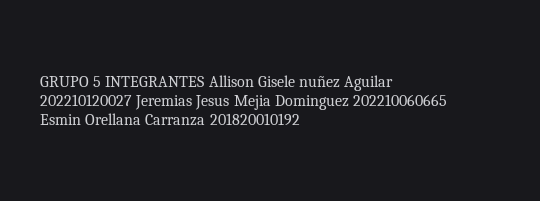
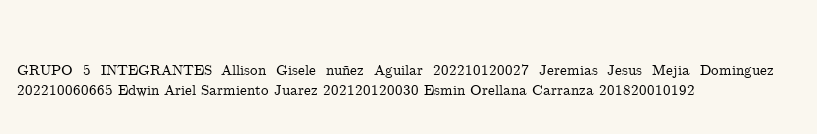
- GRUPO 5 INTEGRANTES Allison Gisele nuñez Aguilar 202210120027 Jeremias Jesus Mejia Dominguez 202210060665 Esmin Orellana Carranza 201820010192
+ GRUPO 5 INTEGRANTES Allison Gisele nuñez Aguilar 202210120027 Jeremias Jesus Mejia Dominguez 202210060665 Edwin Ariel Sarmiento Juarez 202120120030 Esmin Orellana Carranza 201820010192

